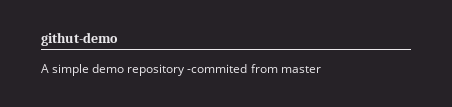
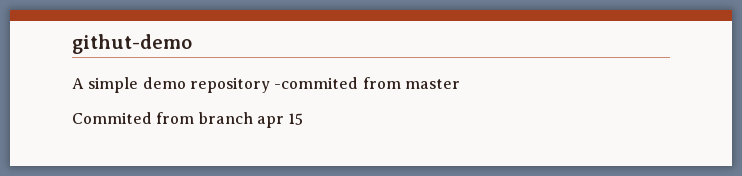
+ Commited from branch apr 15

